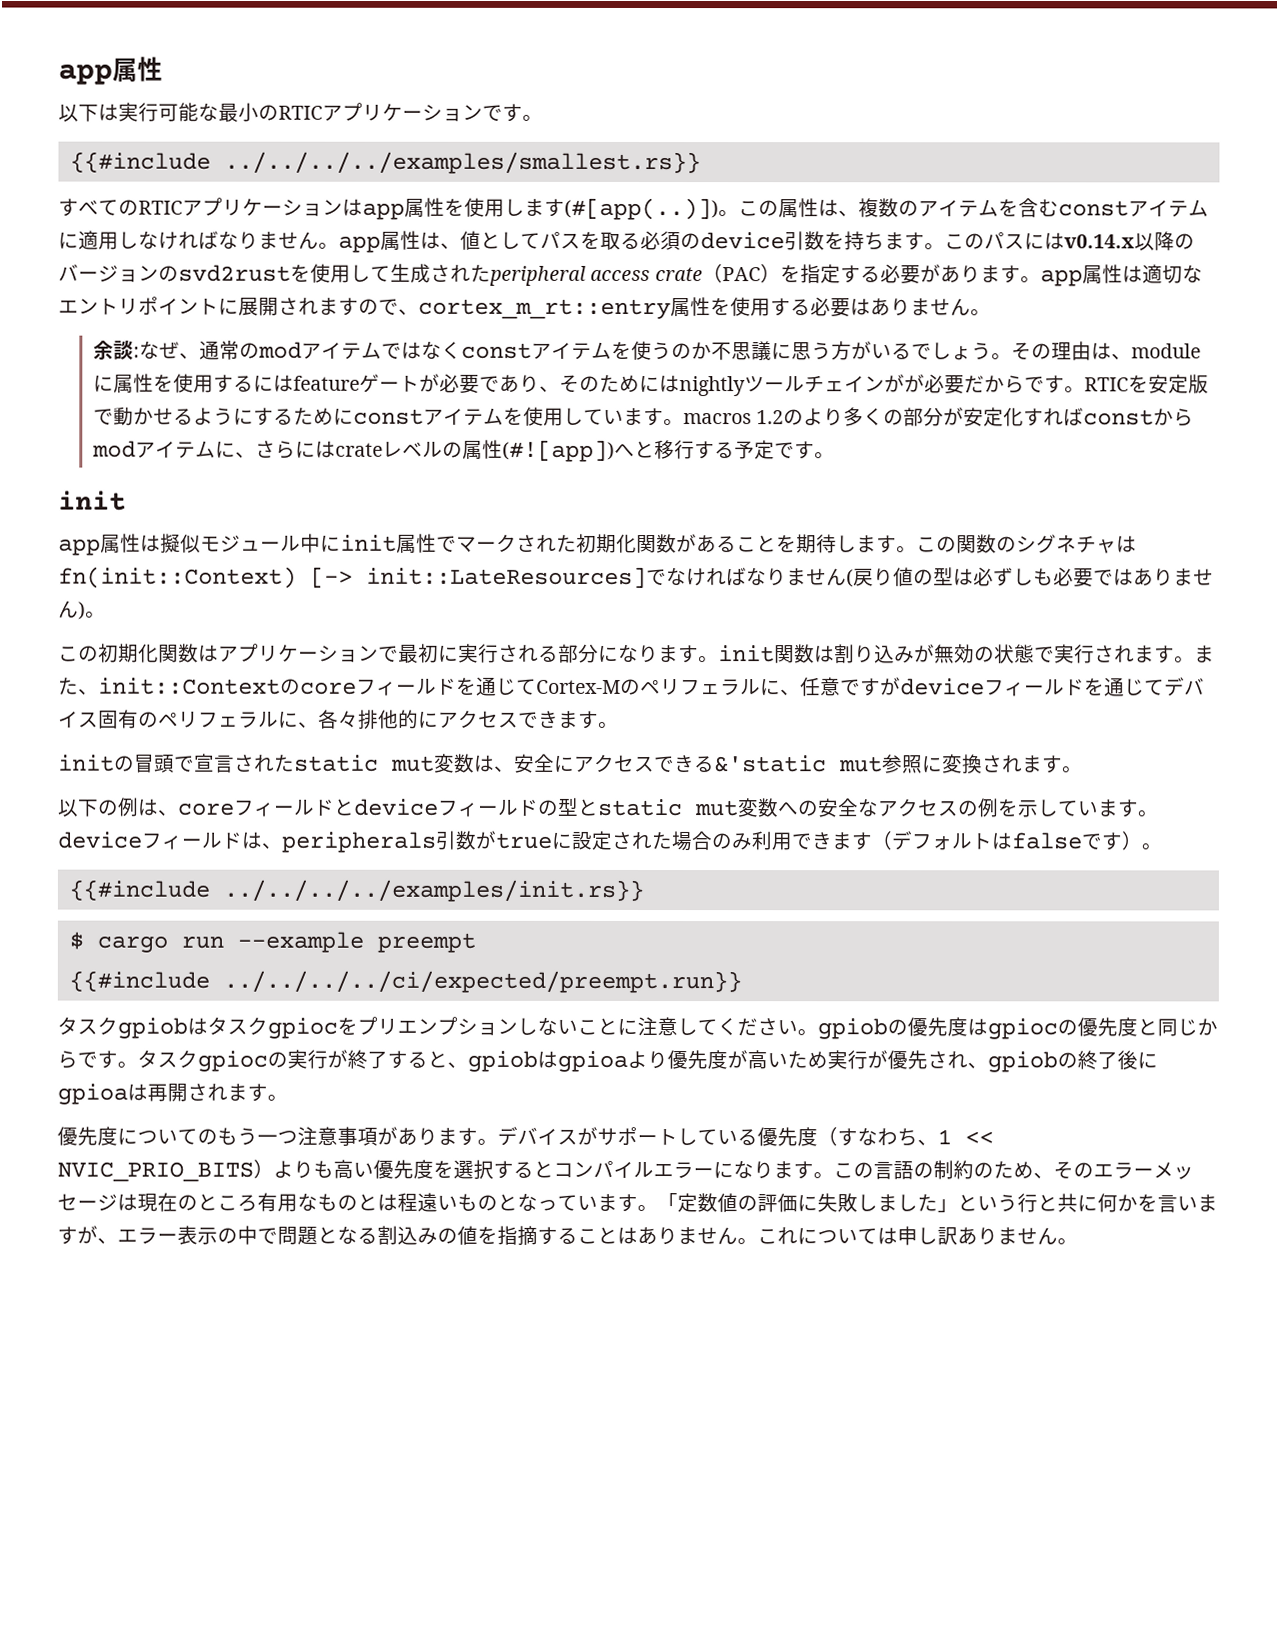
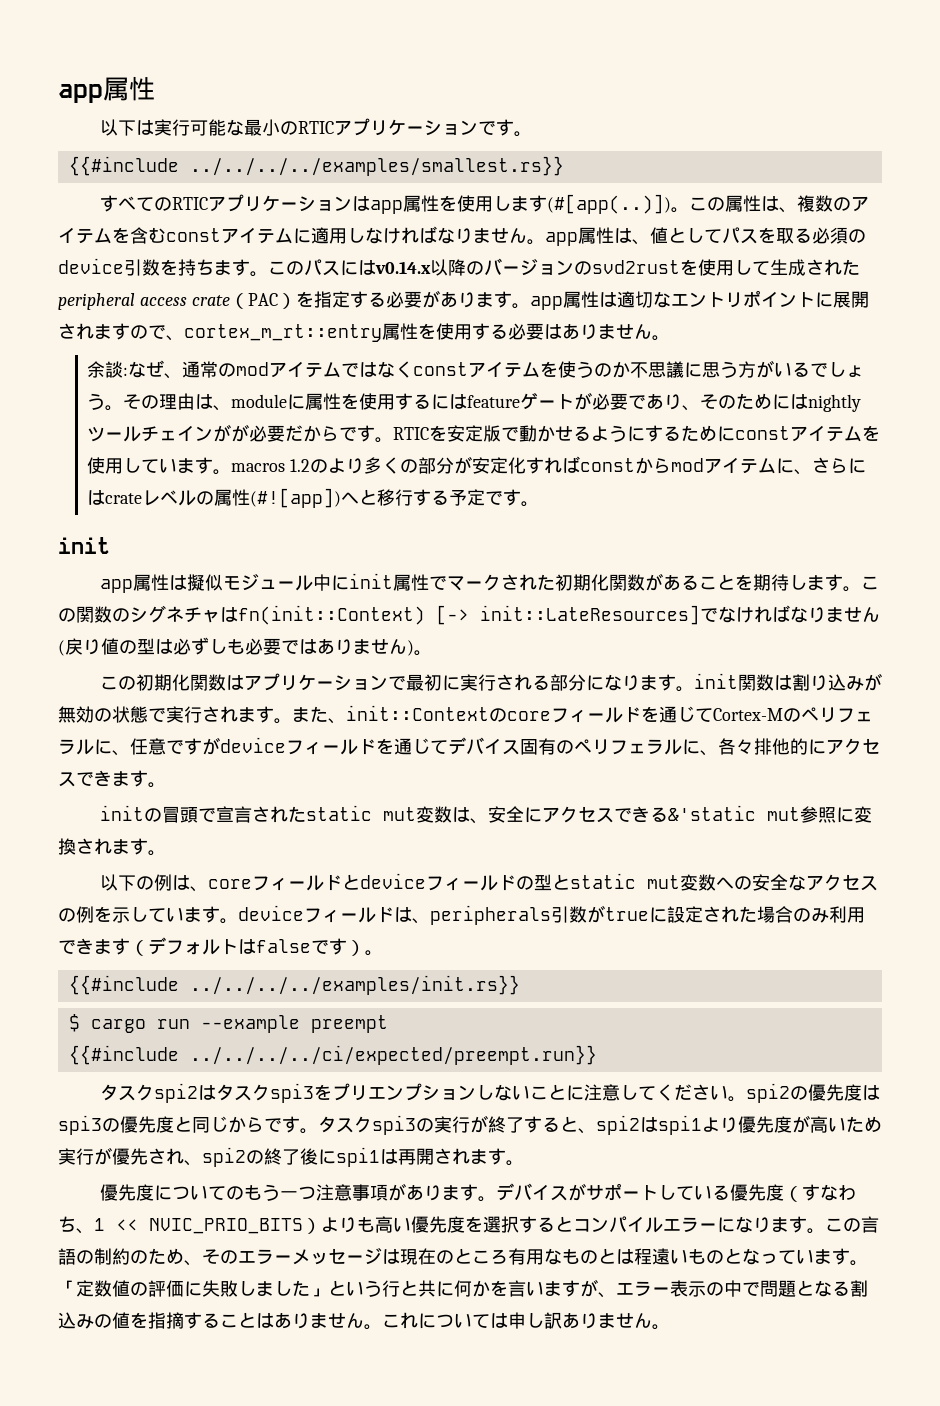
- タスクgpiobはタスクgpiocをプリエンプションしないことに注意してください。gpiobの優先度はgpiocの優先度と同じからです。
+ タスクspi2はタスクspi3をプリエンプションしないことに注意してください。spi2の優先度はspi3の優先度と同じからです。
- タスクgpiocの実行が終了すると、gpiobはgpioaより優先度が高いため実行が優先され、gpiobの終了後にgpioaは再開されます。
+ タスクspi3の実行が終了すると、spi2はspi1より優先度が高いため実行が優先され、spi2の終了後にspi1は再開されます。

